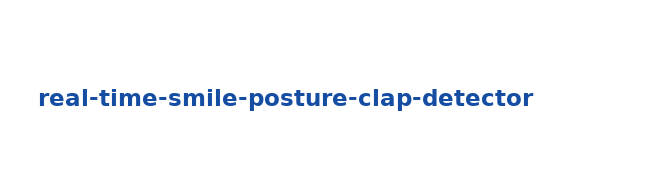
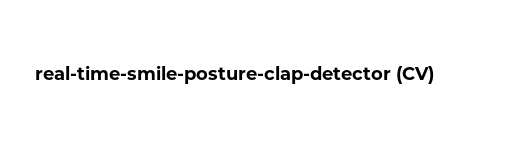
- real-time-smile-posture-clap-detector
+ real-time-smile-posture-clap-detector (CV)

